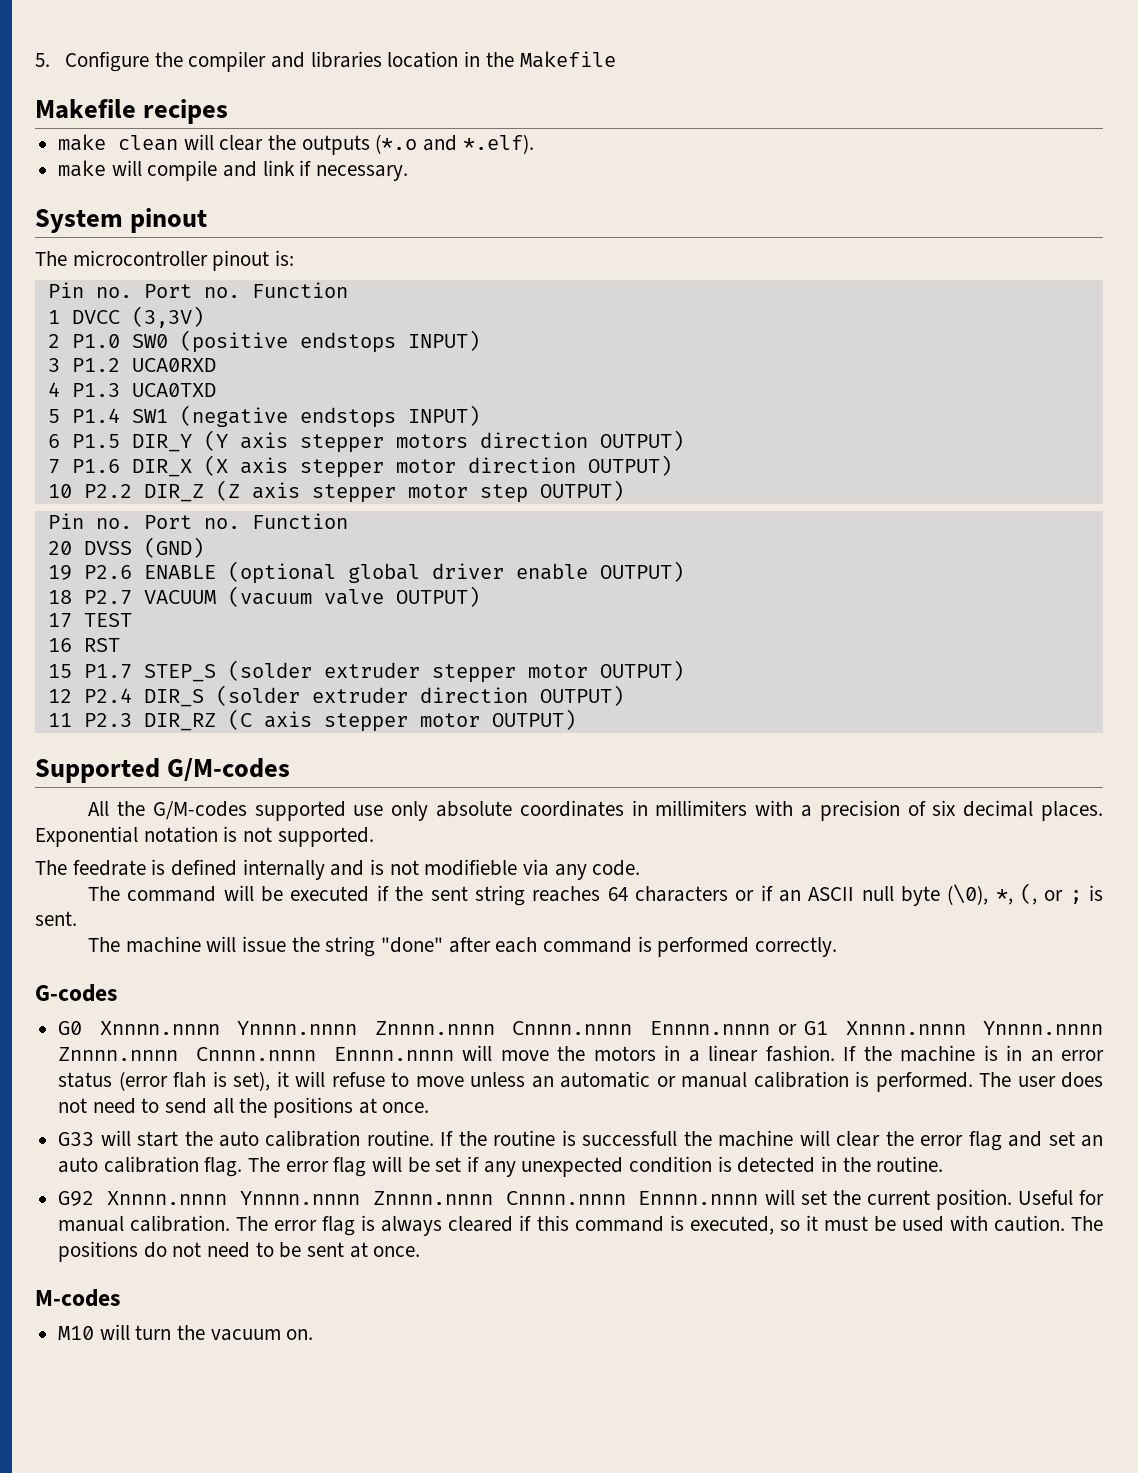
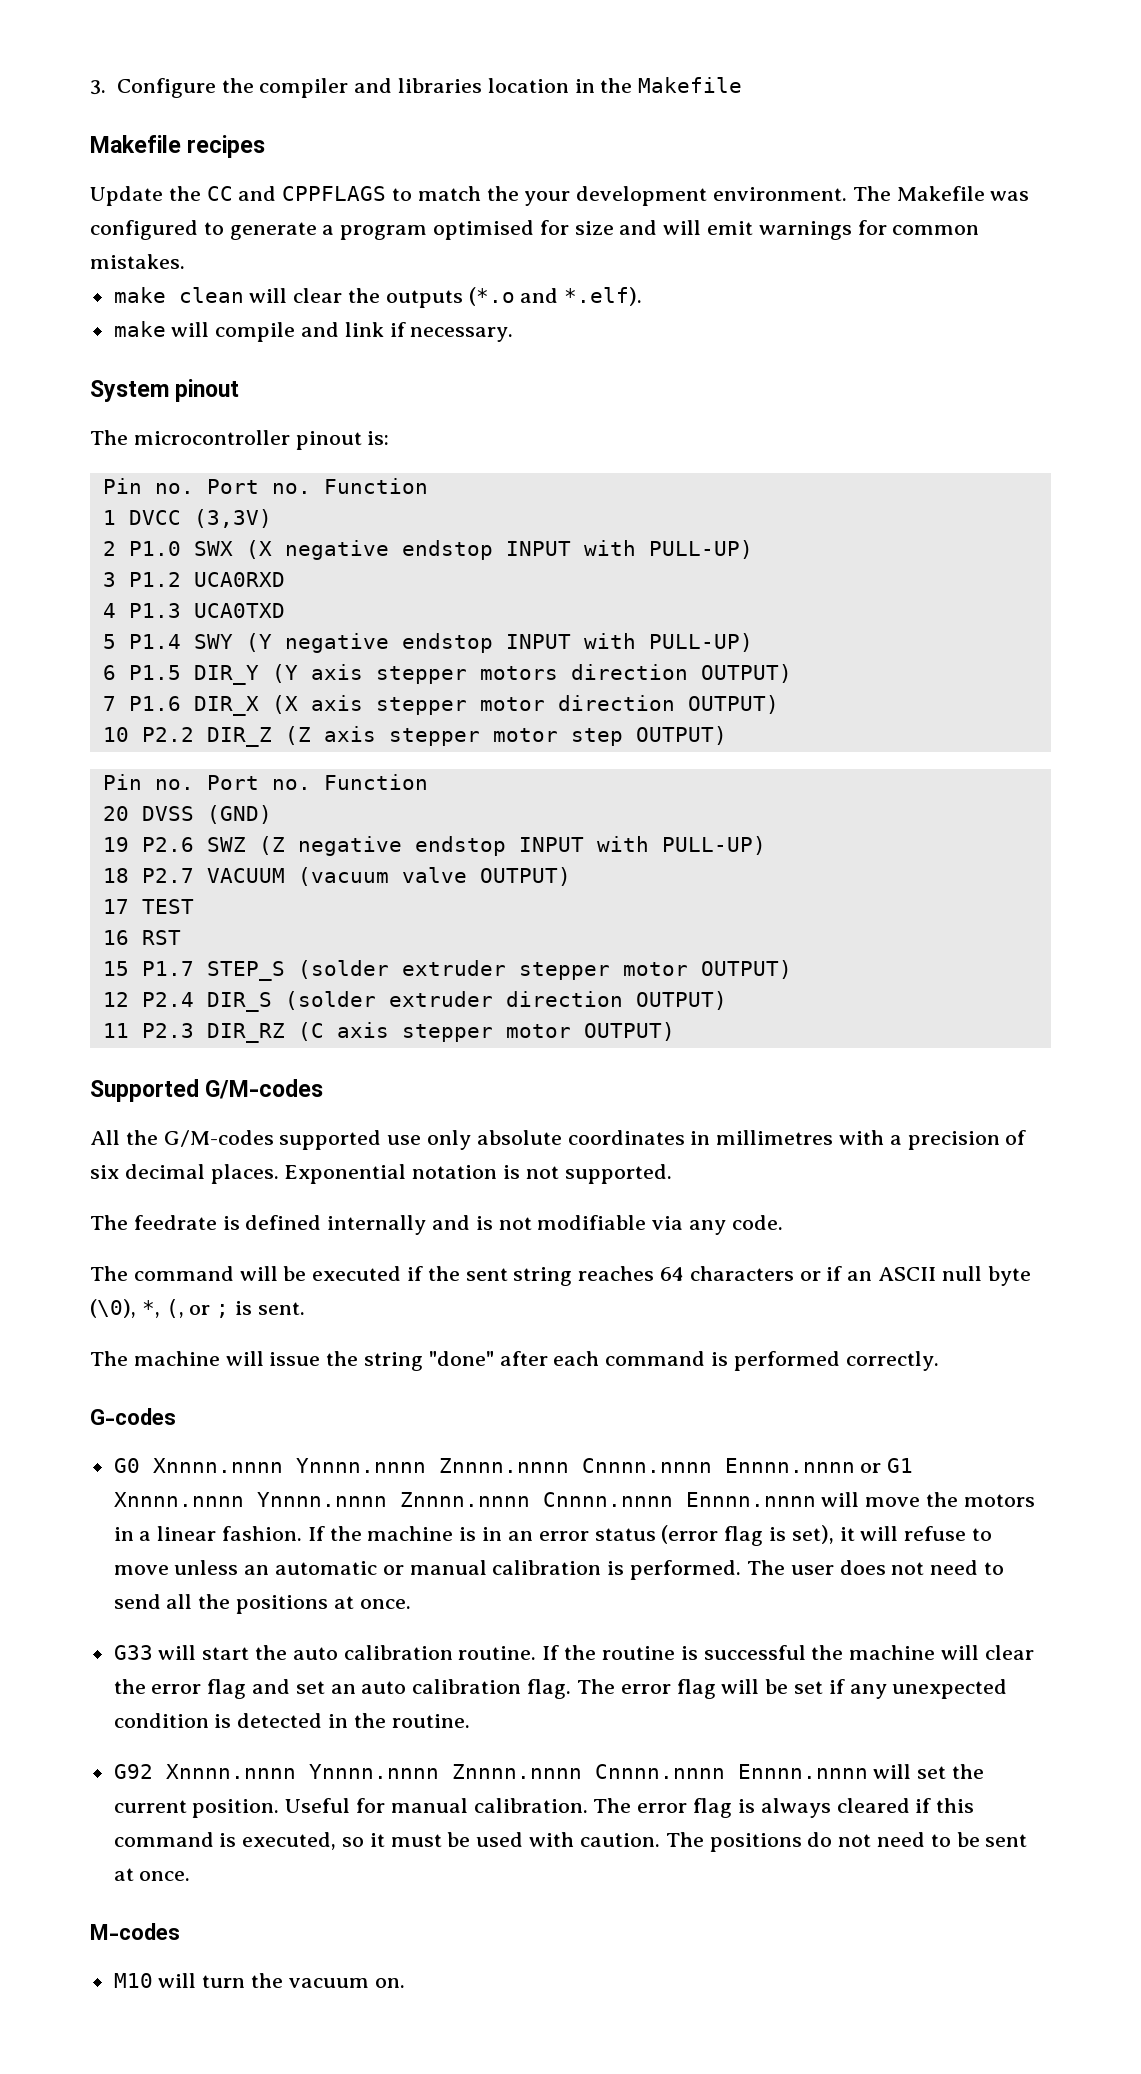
- 5. Configure the compiler and libraries location in the Makefile
+ 3. Configure the compiler and libraries location in the Makefile
+ Update the CC and CPPFLAGS to match the your development environment. The Makefile was configured to generate a program optimised for size and will emit warnings for common mistakes.
- 2 P1.0 SW0 (positive endstops INPUT)
+ 2 P1.0 SWX (X negative endstop INPUT with PULL-UP)
- 5 P1.4 SW1 (negative endstops INPUT)
+ 5 P1.4 SWY (Y negative endstop INPUT with PULL-UP)
- 19 P2.6 ENABLE (optional global driver enable OUTPUT)
+ 19 P2.6 SWZ (Z negative endstop INPUT with PULL-UP)
- All the G/M-codes supported use only absolute coordinates in millimiters with a precision of six decimal places.
+ All the G/M-codes supported use only absolute coordinates in millimetres with a precision of six decimal places.
- The feedrate is defined internally and is not modifieble via any code.
+ The feedrate is defined internally and is not modifiable via any code.
- If the machine is in an error status (error flah is set), it will refuse to move unless an automatic or manual calibration is performed.
+ If the machine is in an error status (error flag is set), it will refuse to move unless an automatic or manual calibration is performed.
- If the routine is successfull the machine will clear the error flag and set an auto calibration flag.
+ If the routine is successful the machine will clear the error flag and set an auto calibration flag.

